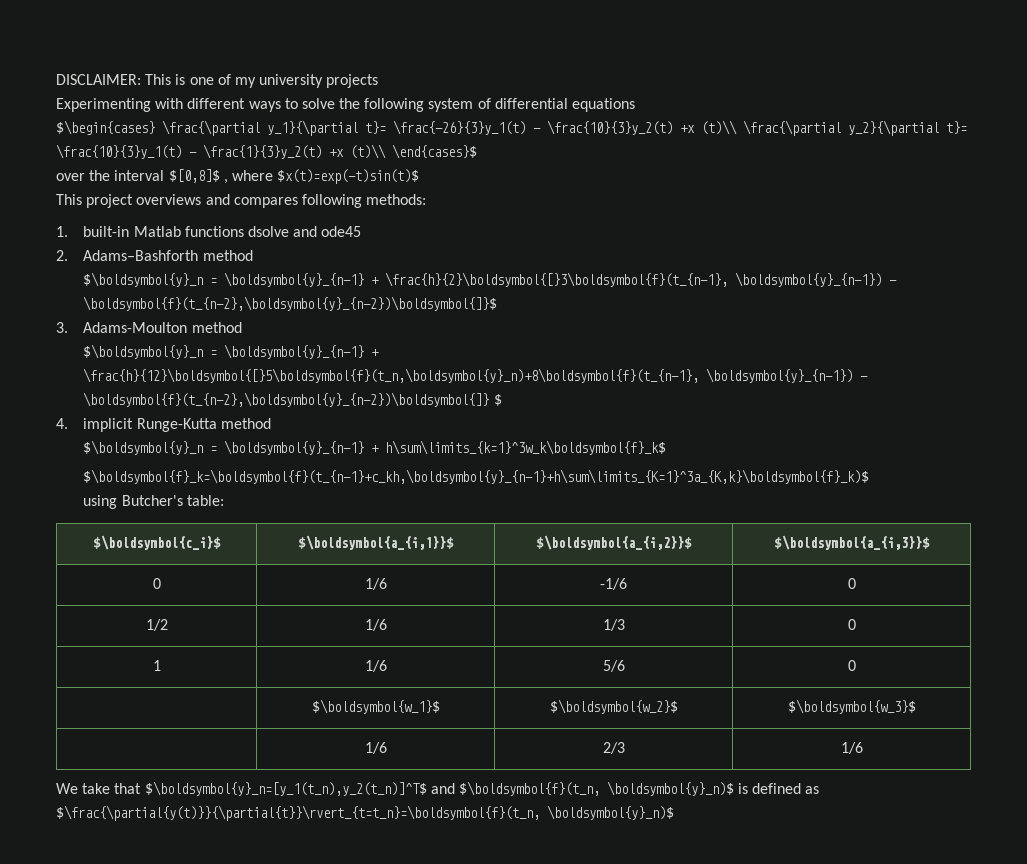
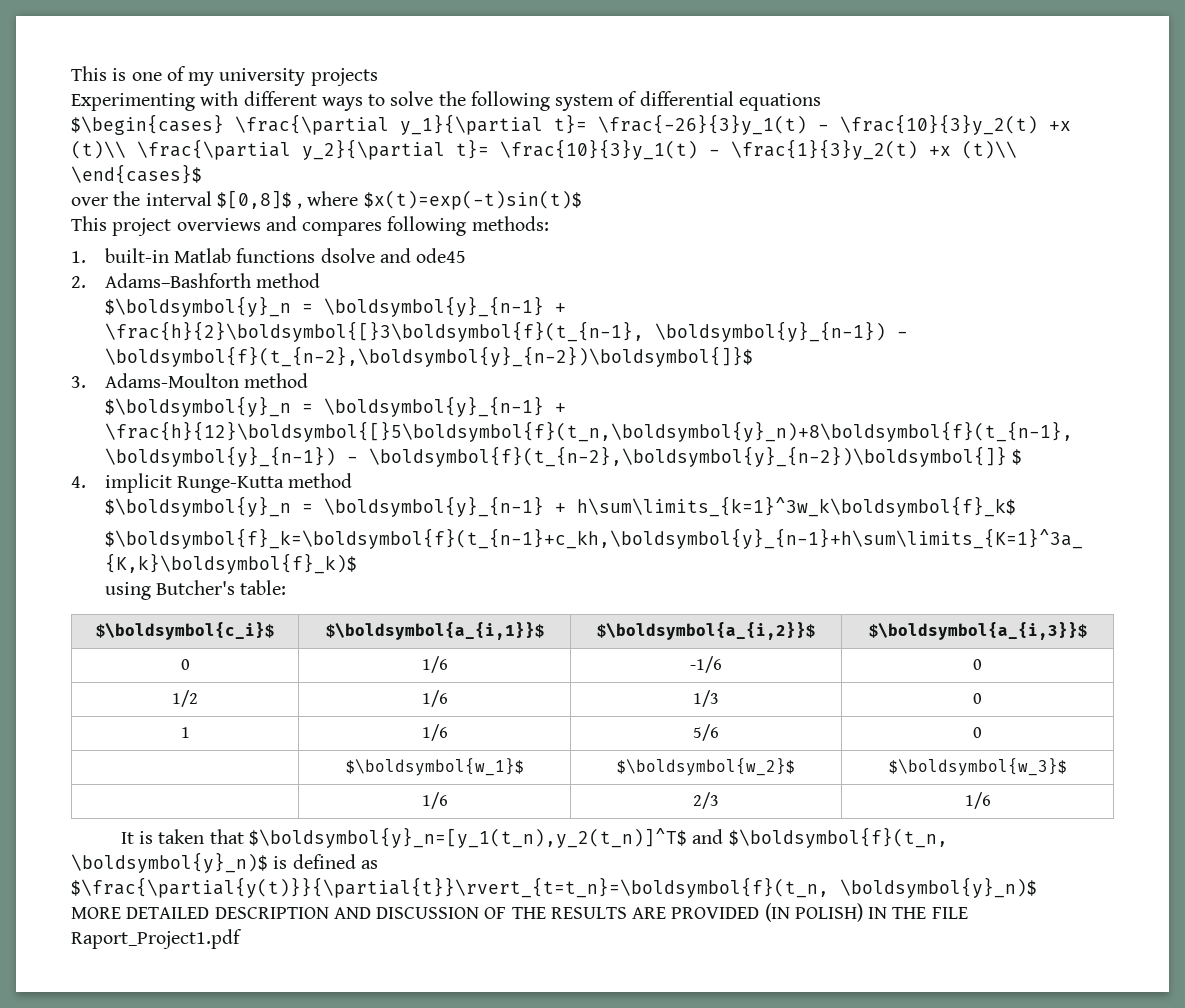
- DISCLAIMER: This is one of my university projects
+ This is one of my university projects
- We take that $\boldsymbol{y}_n=[y_1(t_n),y_2(t_n)]^T$ and $\boldsymbol{f}(t_n, \boldsymbol{y}_n)$ is defined as $\frac{\partial{y(t)}}{\partial{t}}\rvert_{t=t_n}=\boldsymbol{f}(t_n, \boldsymbol{y}_n)$
+ It is taken that $\boldsymbol{y}_n=[y_1(t_n),y_2(t_n)]^T$ and $\boldsymbol{f}(t_n, \boldsymbol{y}_n)$ is defined as $\frac{\partial{y(t)}}{\partial{t}}\rvert_{t=t_n}=\boldsymbol{f}(t_n, \boldsymbol{y}_n)$
+ MORE DETAILED DESCRIPTION AND DISCUSSION OF THE RESULTS ARE PROVIDED (IN POLISH) IN THE FILE Raport_Project1.pdf

